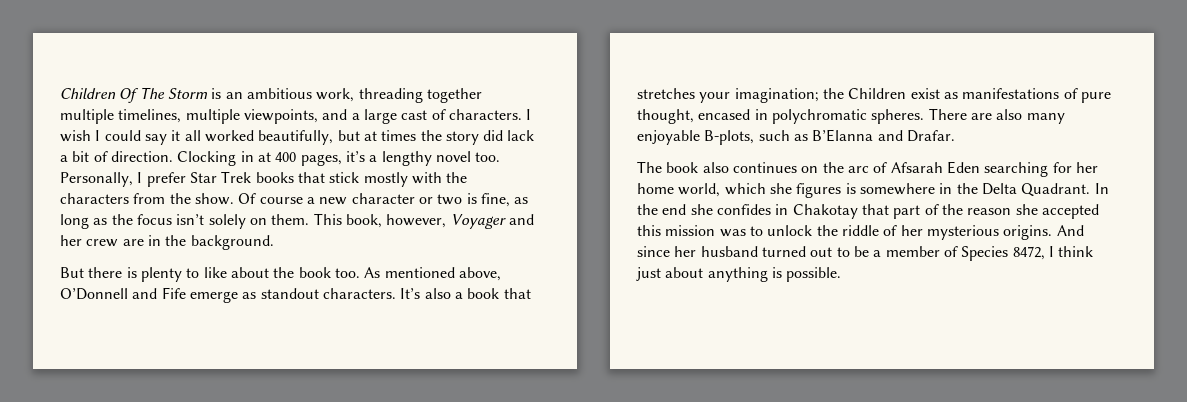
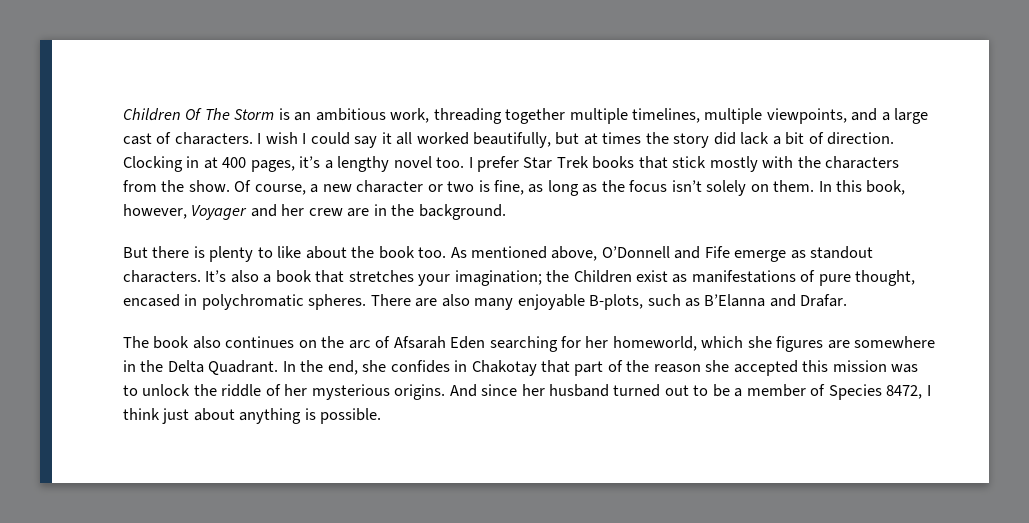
- Personally, I prefer Star Trek books that stick mostly with the characters from the show.
+ I prefer Star Trek books that stick mostly with the characters from the show.
- Of course a new character or two is fine, as long as the focus isn’t solely on them.
+ Of course, a new character or two is fine, as long as the focus isn’t solely on them.
- This book, however, Voyager and her crew are in the background.
+ In this book, however, Voyager and her crew are in the background.
- The book also continues on the arc of Afsarah Eden searching for her home world, which she figures is somewhere in the Delta Quadrant.
+ The book also continues on the arc of Afsarah Eden searching for her homeworld, which she figures are somewhere in the Delta Quadrant.
- In the end she confides in Chakotay that part of the reason she accepted this mission was to unlock the riddle of her mysterious origins.
+ In the end, she confides in Chakotay that part of the reason she accepted this mission was to unlock the riddle of her mysterious origins.

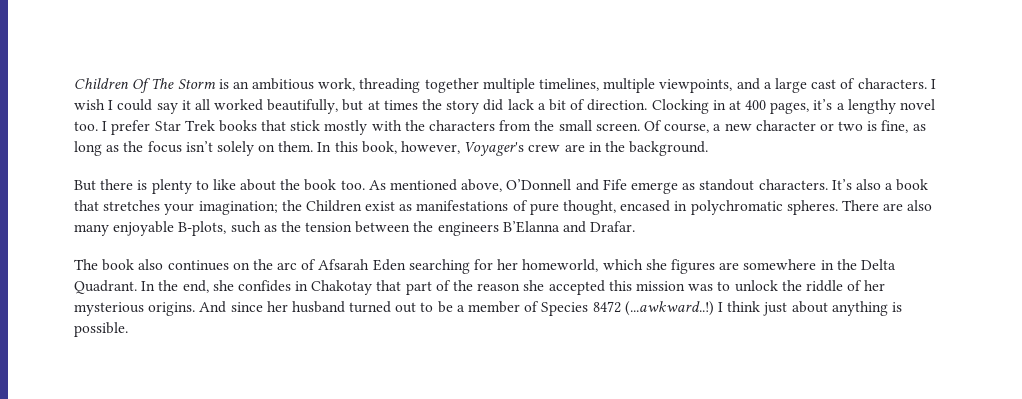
- I prefer Star Trek books that stick mostly with the characters from the show.
+ I prefer Star Trek books that stick mostly with the characters from the small screen.
- In this book, however, Voyager and her crew are in the background.
+ In this book, however, Voyager's crew are in the background.
- There are also many enjoyable B-plots, such as B’Elanna and Drafar.
+ There are also many enjoyable B-plots, such as the tension between the engineers B’Elanna and Drafar.
- And since her husband turned out to be a member of Species 8472, I think just about anything is possible.
+ And since her husband turned out to be a member of Species 8472 (...awkward..!) I think just about anything is possible.

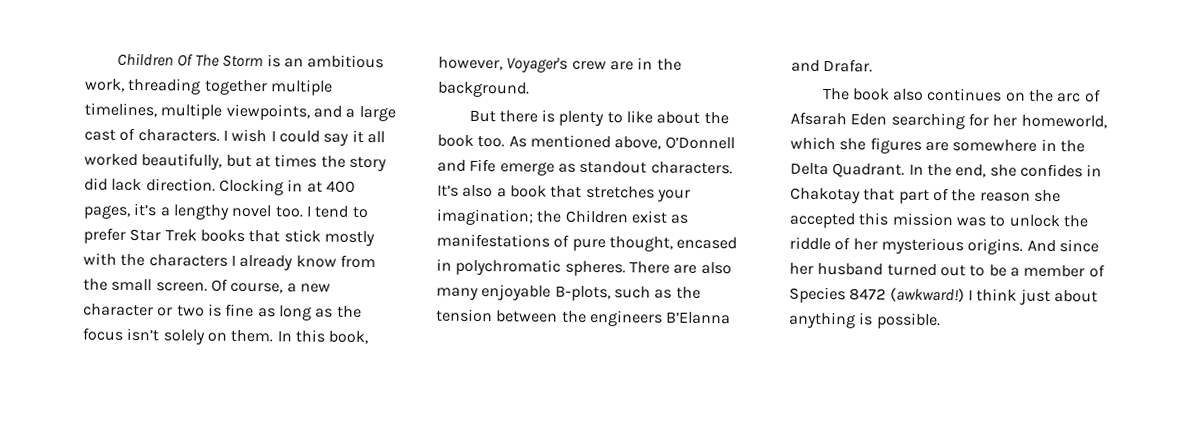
- I wish I could say it all worked beautifully, but at times the story did lack a bit of direction.
+ I wish I could say it all worked beautifully, but at times the story did lack direction.
- I prefer Star Trek books that stick mostly with the characters from the small screen.
+ I tend to prefer Star Trek books that stick mostly with the characters I already know from the small screen.
- Of course, a new character or two is fine, as long as the focus isn’t solely on them.
+ Of course, a new character or two is fine as long as the focus isn’t solely on them.
- And since her husband turned out to be a member of Species 8472 (...awkward..!)
+ And since her husband turned out to be a member of Species 8472 (awkward!)

